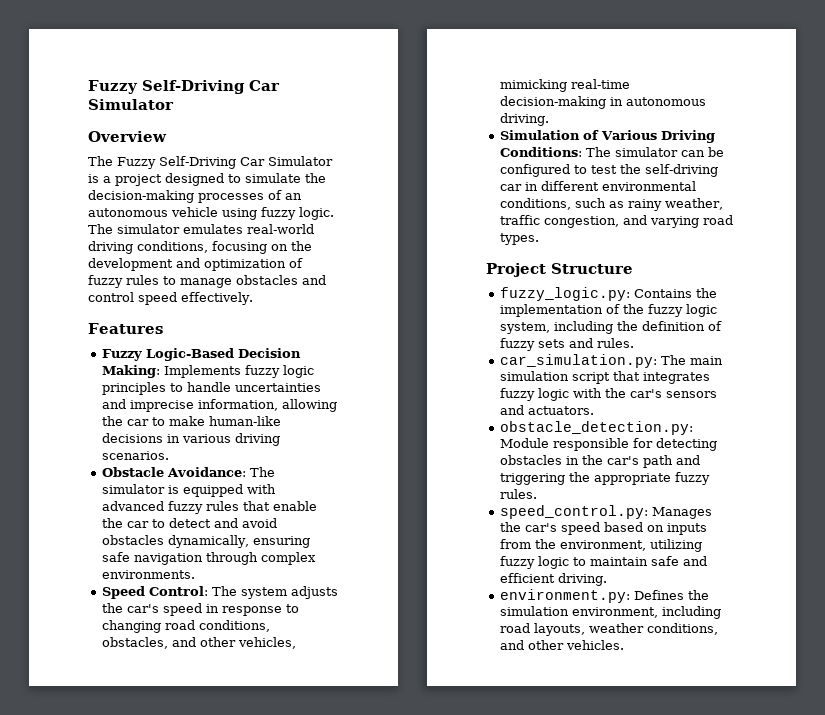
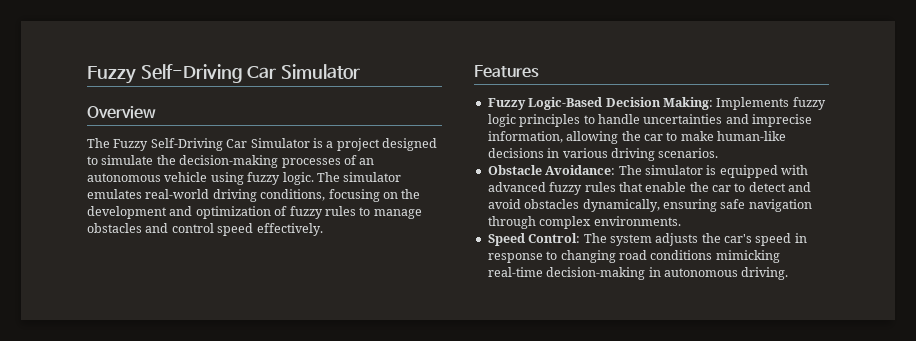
- Speed Control: The system adjusts the car's speed in response to changing road conditions, obstacles, and other vehicles, mimicking real-time decision-making in autonomous driving.
+ Speed Control: The system adjusts the car's speed in response to changing road conditions mimicking real-time decision-making in autonomous driving.
- Simulation of Various Driving Conditions: The simulator can be configured to test the self-driving car in different environmental conditions, such as rainy weather, traffic congestion, and varying road types.
- Project Structure
- fuzzy_logic.py: Contains the implementation of the fuzzy logic system, including the definition of fuzzy sets and rules.
- car_simulation.py: The main simulation script that integrates fuzzy logic with the car's sensors and actuators.
- obstacle_detection.py: Module responsible for detecting obstacles in the car's path and triggering the appropriate fuzzy rules.
- speed_control.py: Manages the car's speed based on inputs from the environment, utilizing fuzzy logic to maintain safe and efficient driving.
- environment.py: Defines the simulation environment, including road layouts, weather conditions, and other vehicles.

